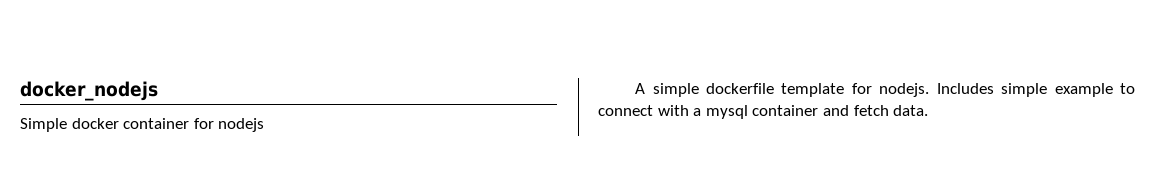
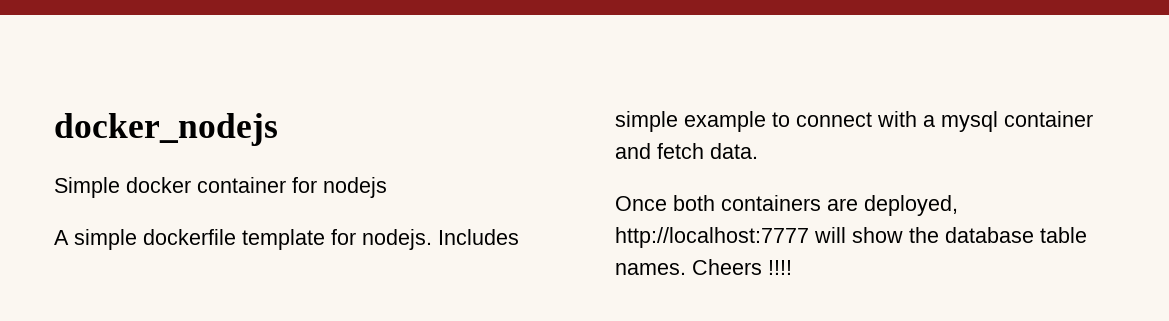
+ Once both containers are deployed, http://localhost:7777 will show the database table names. Cheers !!!!

